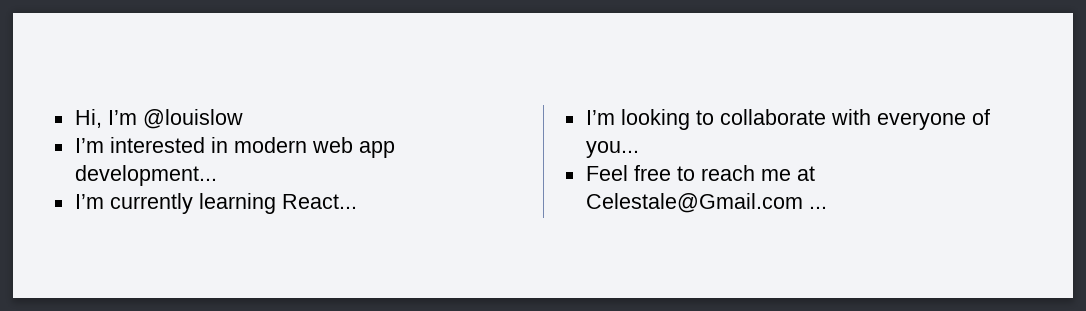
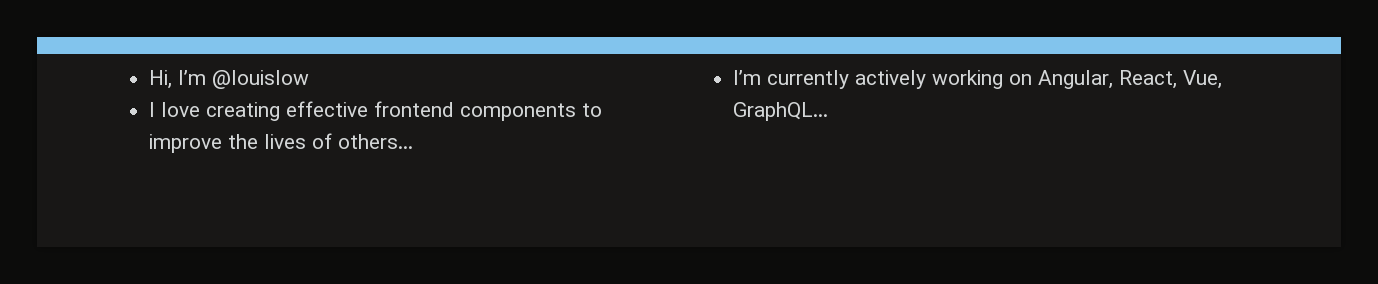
- I’m interested in modern web app development...
- I’m currently learning React...
- I’m looking to collaborate with everyone of you...
- Feel free to reach me at Celestale@Gmail.com ...
+ I love creating effective frontend components to improve the lives of others...
+ I’m currently actively working on Angular, React, Vue, GraphQL...

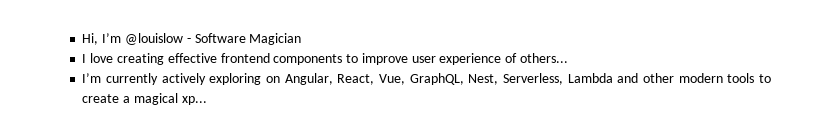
- Hi, I’m @louislow
+ Hi, I’m @louislow - Software Magician
- I love creating effective frontend components to improve the lives of others...
+ I love creating effective frontend components to improve user experience of others...
- I’m currently actively working on Angular, React, Vue, GraphQL...
+ I’m currently actively exploring on Angular, React, Vue, GraphQL, Nest, Serverless, Lambda and other modern tools to create a magical xp...

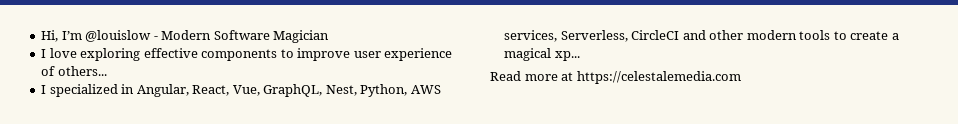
- Hi, I’m @louislow - Software Magician
+ Hi, I’m @louislow - Modern Software Magician
- I love creating effective frontend components to improve user experience of others...
+ I love exploring effective components to improve user experience of others...
- I’m currently actively exploring on Angular, React, Vue, GraphQL, Nest, Serverless, Lambda and other modern tools to create a magical xp...
+ I specialized in Angular, React, Vue, GraphQL, Nest, Python, AWS services, Serverless, CircleCI and other modern tools to create a magical xp...
+ Read more at https://celestalemedia.com

